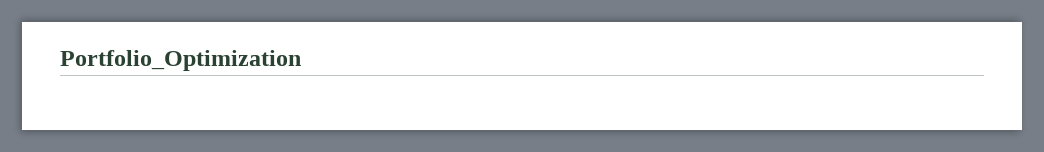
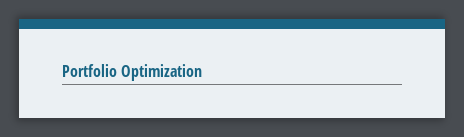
- Portfolio_Optimization
+ Portfolio Optimization

